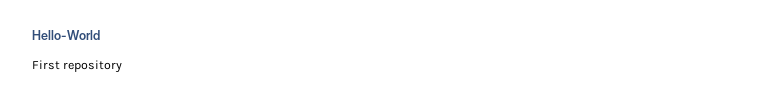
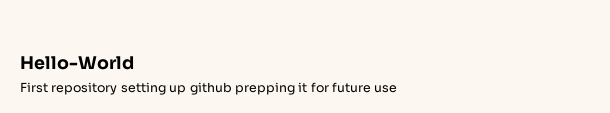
- First repository
+ First repository setting up github prepping it for future use

